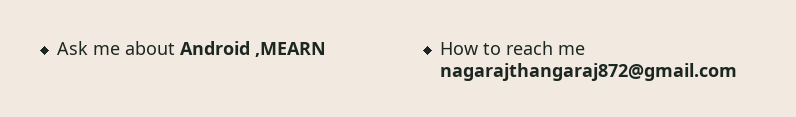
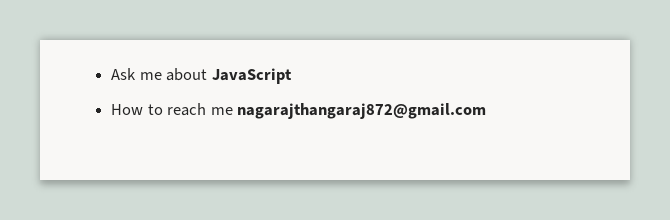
- Ask me about Android ,MEARN
+ Ask me about JavaScript

